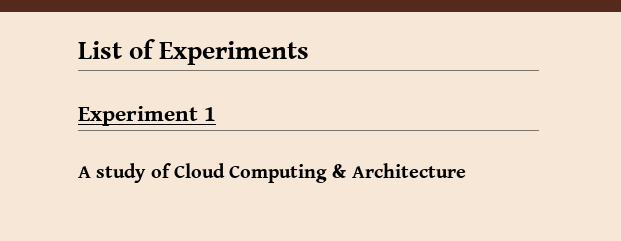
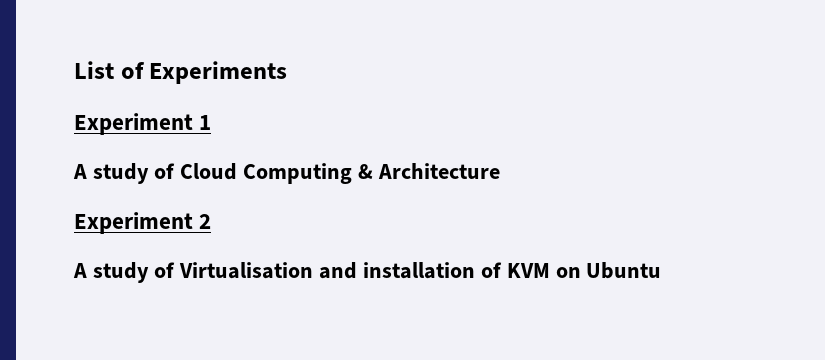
+ Experiment 2
+ A study of Virtualisation and installation of KVM on Ubuntu

